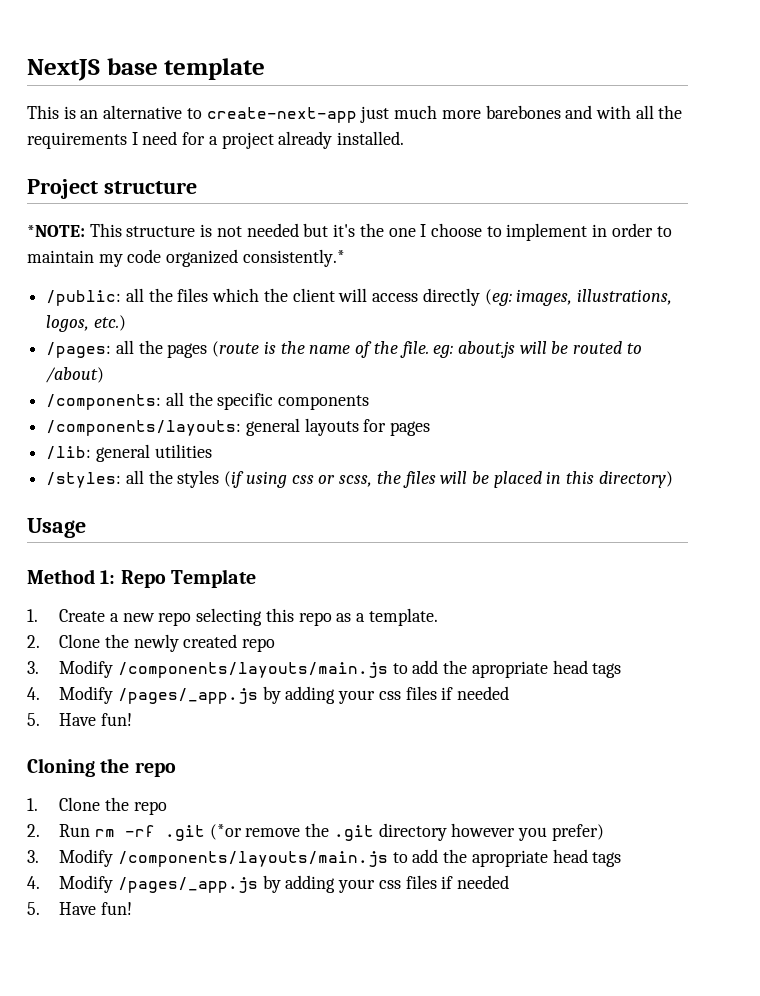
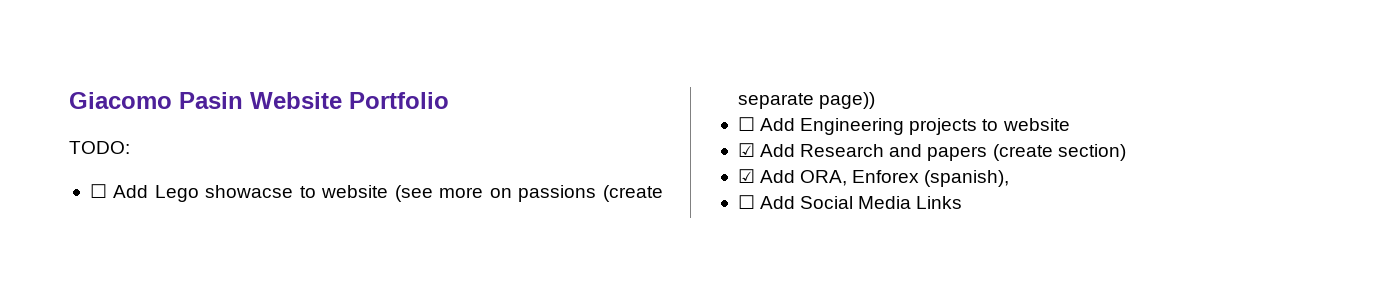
- NextJS base template
- This is an alternative to create-next-app just much more barebones and with all the requirements I need for a project already installed.
- Project structure
- *NOTE: This structure is not needed but it's the one I choose to implement in order to maintain my code organized consistently.*
- /public: all the files which the client will access directly (eg: images, illustrations, logos, etc.)
- /pages: all the pages (route is the name of the file. eg: about.js will be routed to /about)
- /components: all the specific components
- /components/layouts: general layouts for pages
- /lib: general utilities
- /styles: all the styles (if using css or scss, the files will be placed in this directory)
- Usage
- Method 1: Repo Template
- 1. Create a new repo selecting this repo as a template.
- 2. Clone the newly created repo
- 3. Modify /components/layouts/main.js to add the apropriate head tags
- 4. Modify /pages/_app.js by adding your css files if needed
- 5. Have fun!
- Cloning the repo
- 1. Clone the repo
- 2. Run rm -rf .git (*or remove the .git directory however you prefer)
- 3. Modify /components/layouts/main.js to add the apropriate head tags
- 4. Modify /pages/_app.js by adding your css files if needed
- 5. Have fun!
+ Giacomo Pasin Website Portfolio
+ TODO:
+ ☐ Add Lego showacse to website (see more on passions (create separate page))
+ ☐ Add Engineering projects to website
+ ☑ Add Research and papers (create section)
+ ☑ Add ORA, Enforex (spanish),
+ ☐ Add Social Media Links

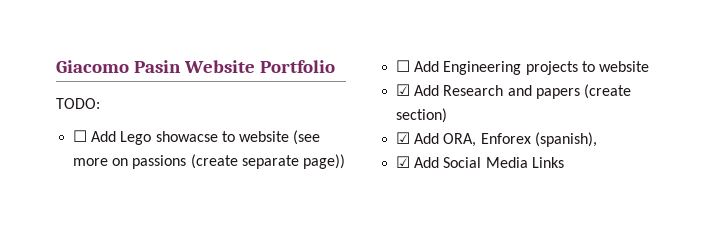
- ☐ Add Social Media Links
+ ☑ Add Social Media Links

